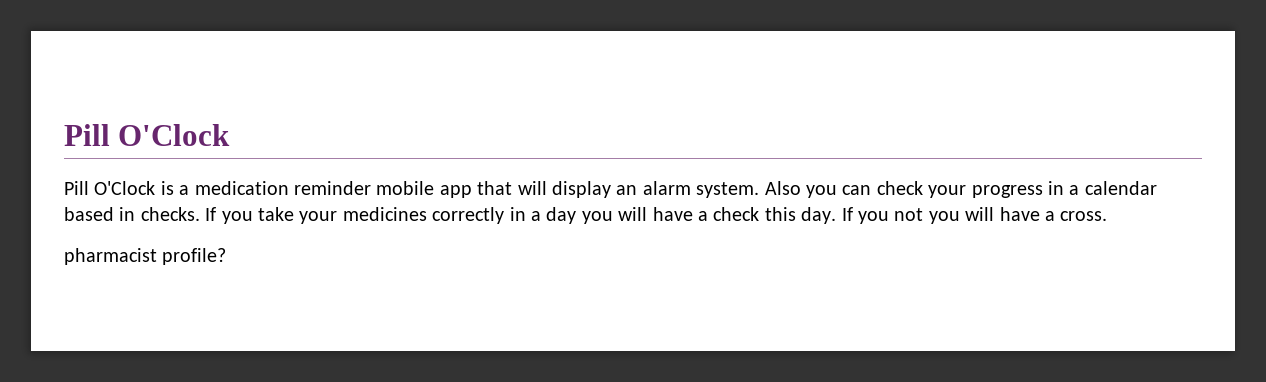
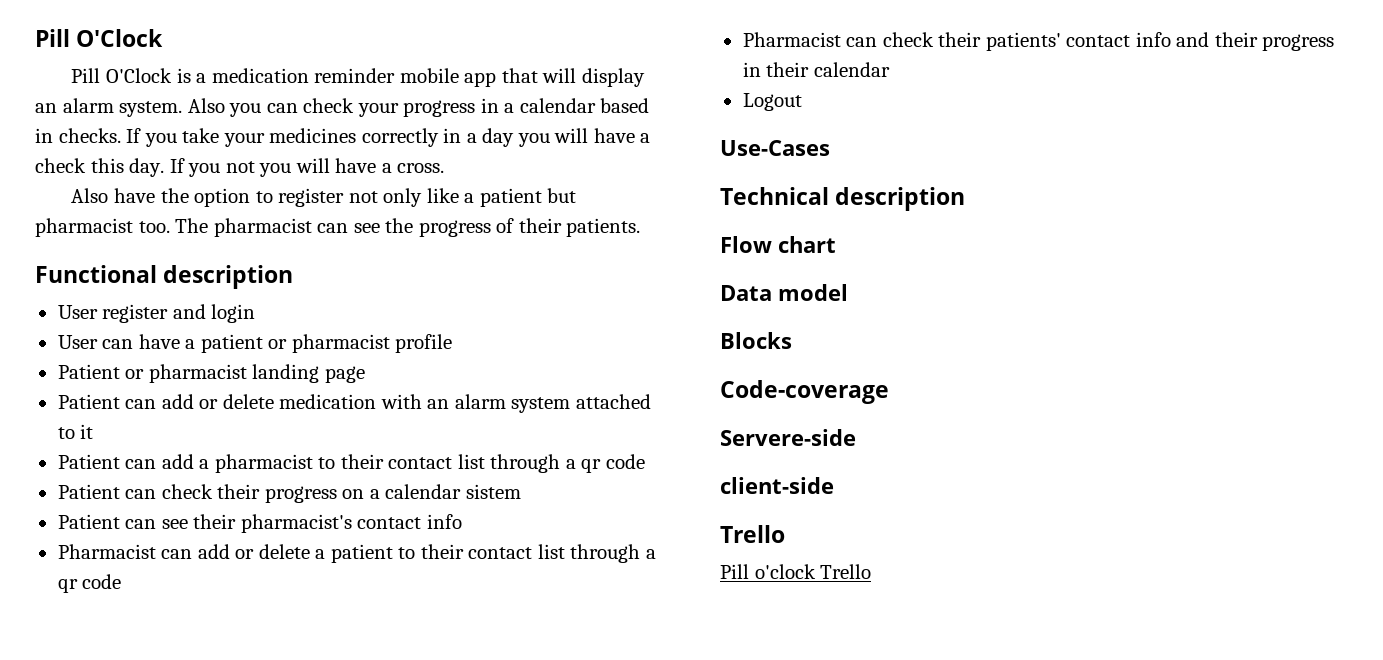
- pharmacist profile?
+ Also have the option to register not only like a patient but pharmacist too. The pharmacist can see the progress of their patients.
+ Functional description
+ User register and login
+ User can have a patient or pharmacist profile
+ Patient or pharmacist landing page
+ Patient can add or delete medication with an alarm system attached to it
+ Patient can add a pharmacist to their contact list through a qr code
+ Patient can check their progress on a calendar sistem
+ Patient can see their pharmacist's contact info
+ Pharmacist can add or delete a patient to their contact list through a qr code
+ Pharmacist can check their patients' contact info and their progress in their calendar
+ Logout
+ Use-Cases
+ Technical description
+ Flow chart
+ Data model
+ Blocks
+ Code-coverage
+ Servere-side
+ client-side
+ Trello
+ Pill o'clock Trello

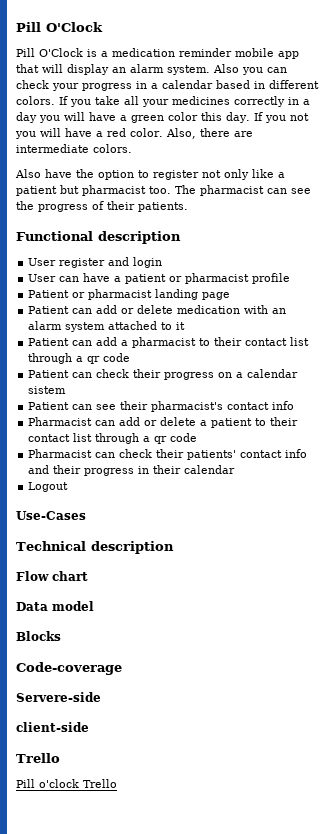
- Also you can check your progress in a calendar based in checks.
+ Also you can check your progress in a calendar based in different colors.
- If you take your medicines correctly in a day you will have a check this day.
+ If you take all your medicines correctly in a day you will have a green color this day.
- If you not you will have a cross.
+ If you not you will have a red color. Also, there are intermediate colors.

